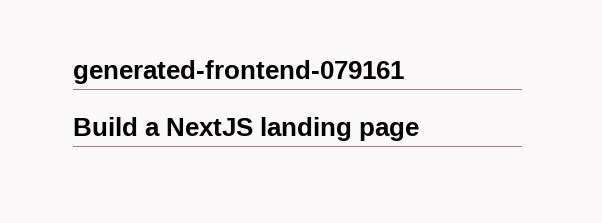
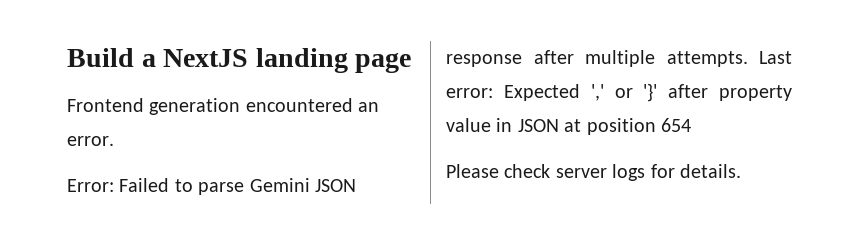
- generated-frontend-079161
+ Frontend generation encountered an error.
+ Error: Failed to parse Gemini JSON response after multiple attempts. Last error: Expected ',' or '}' after property value in JSON at position 654
+ Please check server logs for details.

